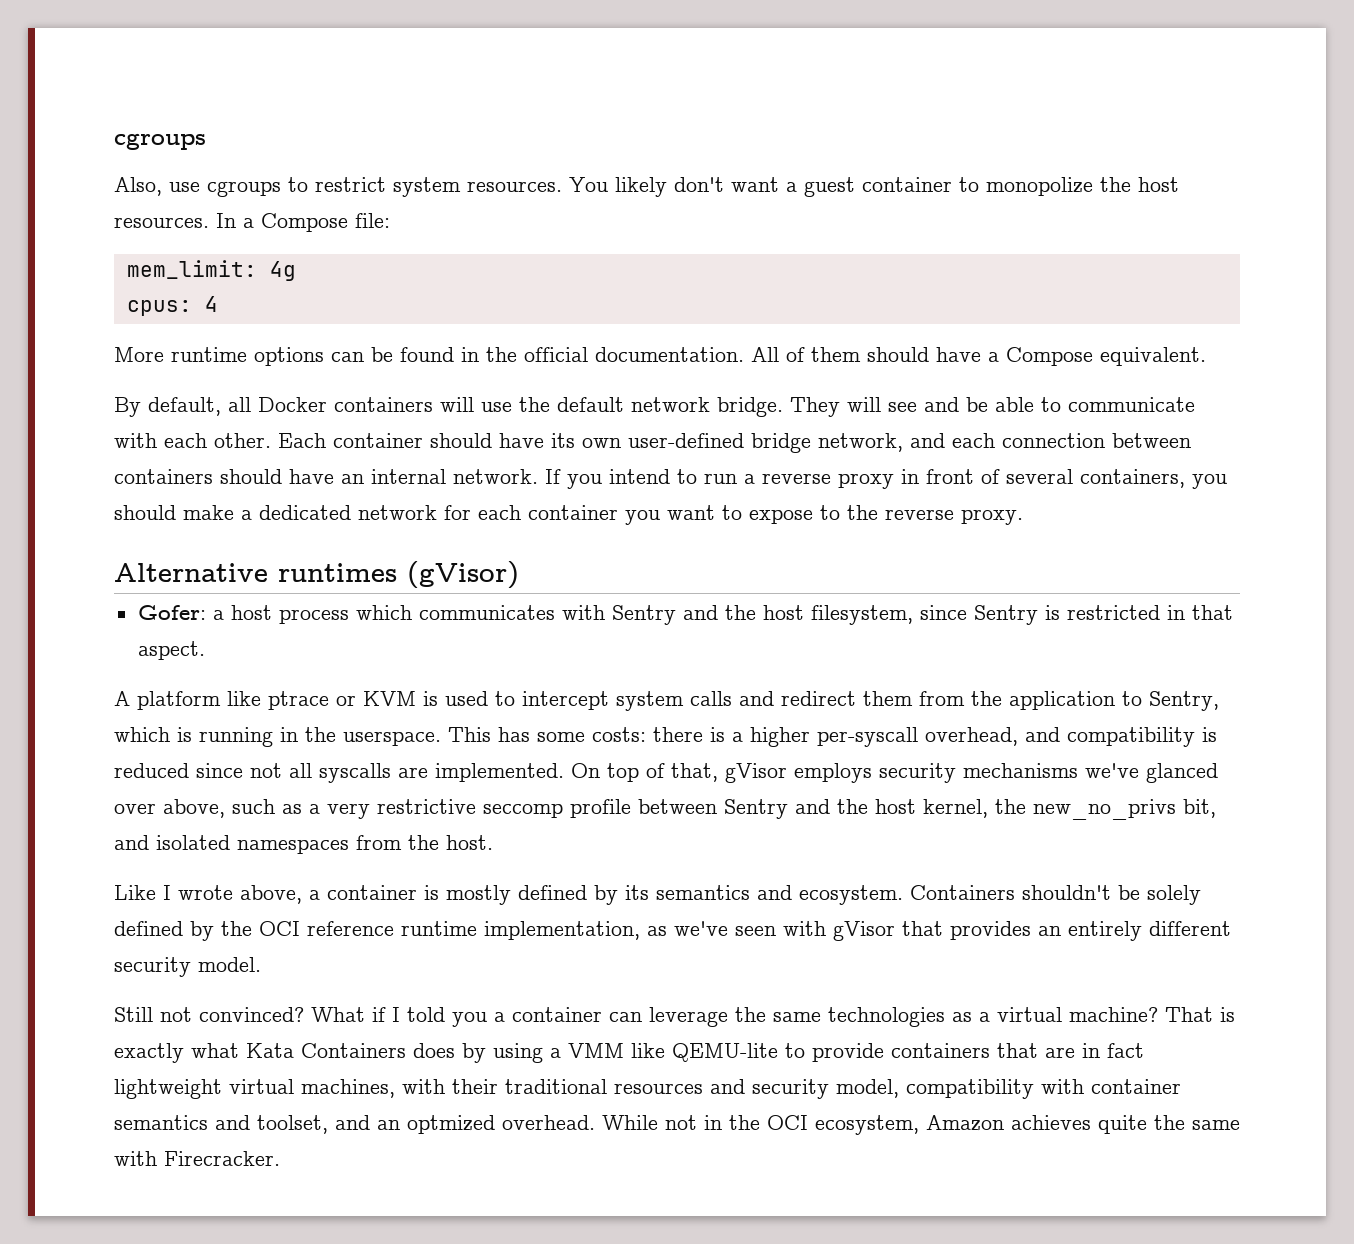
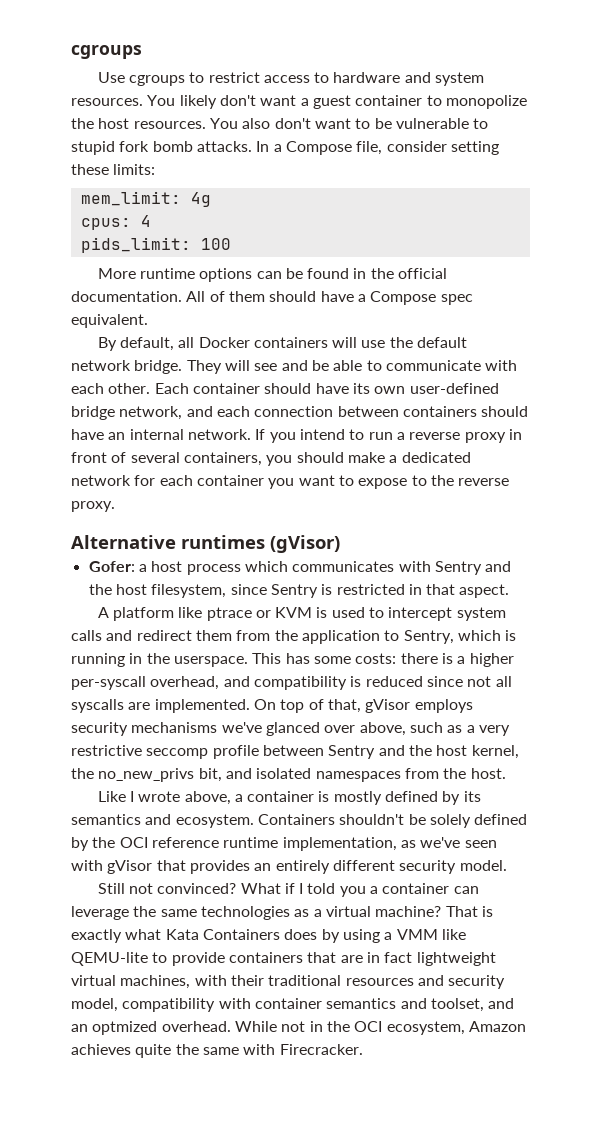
- Also, use cgroups to restrict system resources.
+ Use cgroups to restrict access to hardware and system resources.
- In a Compose file:
+ You also don't want to be vulnerable to stupid fork bomb attacks. In a Compose file, consider setting these limits:
+ pids_limit: 100
- All of them should have a Compose equivalent.
+ All of them should have a Compose spec equivalent.
- On top of that, gVisor employs security mechanisms we've glanced over above, such as a very restrictive seccomp profile between Sentry and the host kernel, the new_no_privs bit, and isolated namespaces from the host.
+ On top of that, gVisor employs security mechanisms we've glanced over above, such as a very restrictive seccomp profile between Sentry and the host kernel, the no_new_privs bit, and isolated namespaces from the host.

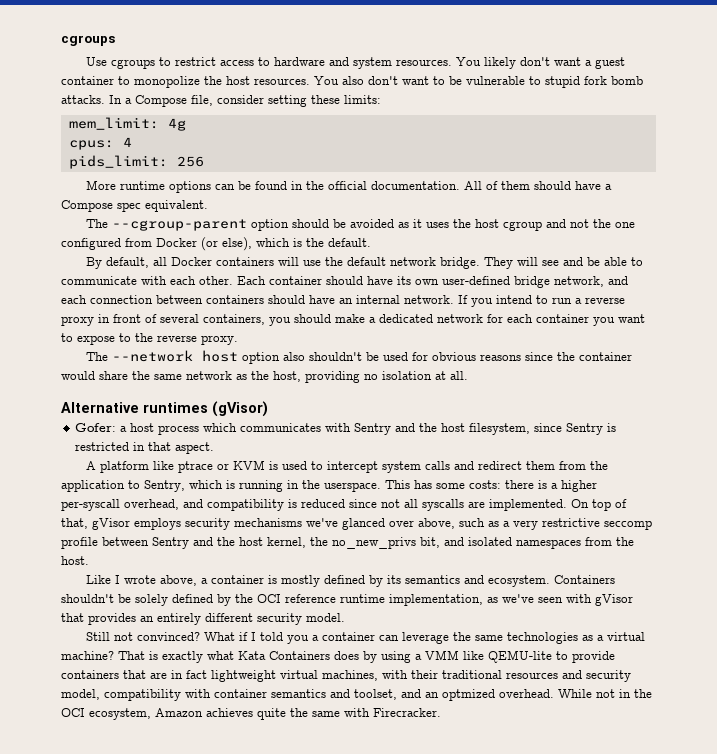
- pids_limit: 100
+ pids_limit: 256
+ The --cgroup-parent option should be avoided as it uses the host cgroup and not the one configured from Docker (or else), which is the default.
+ The --network host option also shouldn't be used for obvious reasons since the container would share the same network as the host, providing no isolation at all.

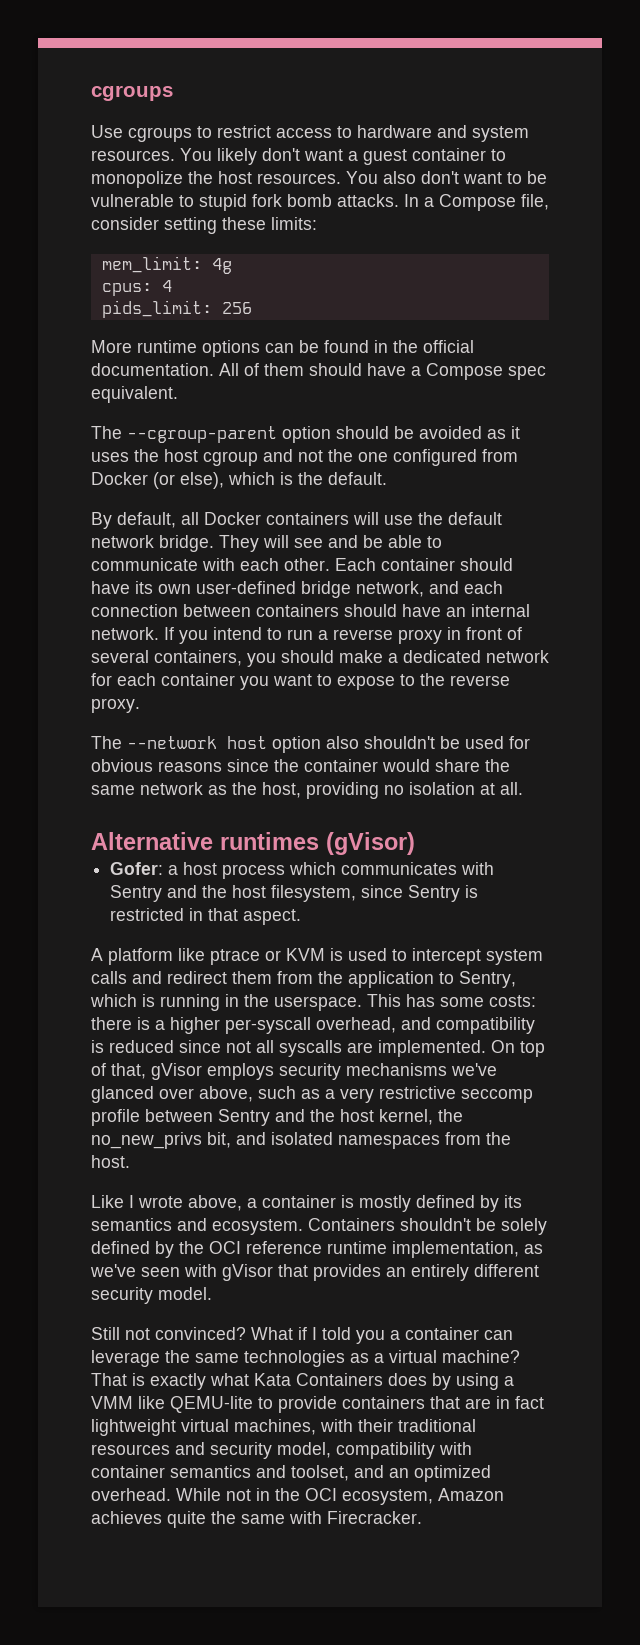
- That is exactly what Kata Containers does by using a VMM like QEMU-lite to provide containers that are in fact lightweight virtual machines, with their traditional resources and security model, compatibility with container semantics and toolset, and an optmized overhead.
+ That is exactly what Kata Containers does by using a VMM like QEMU-lite to provide containers that are in fact lightweight virtual machines, with their traditional resources and security model, compatibility with container semantics and toolset, and an optimized overhead.

